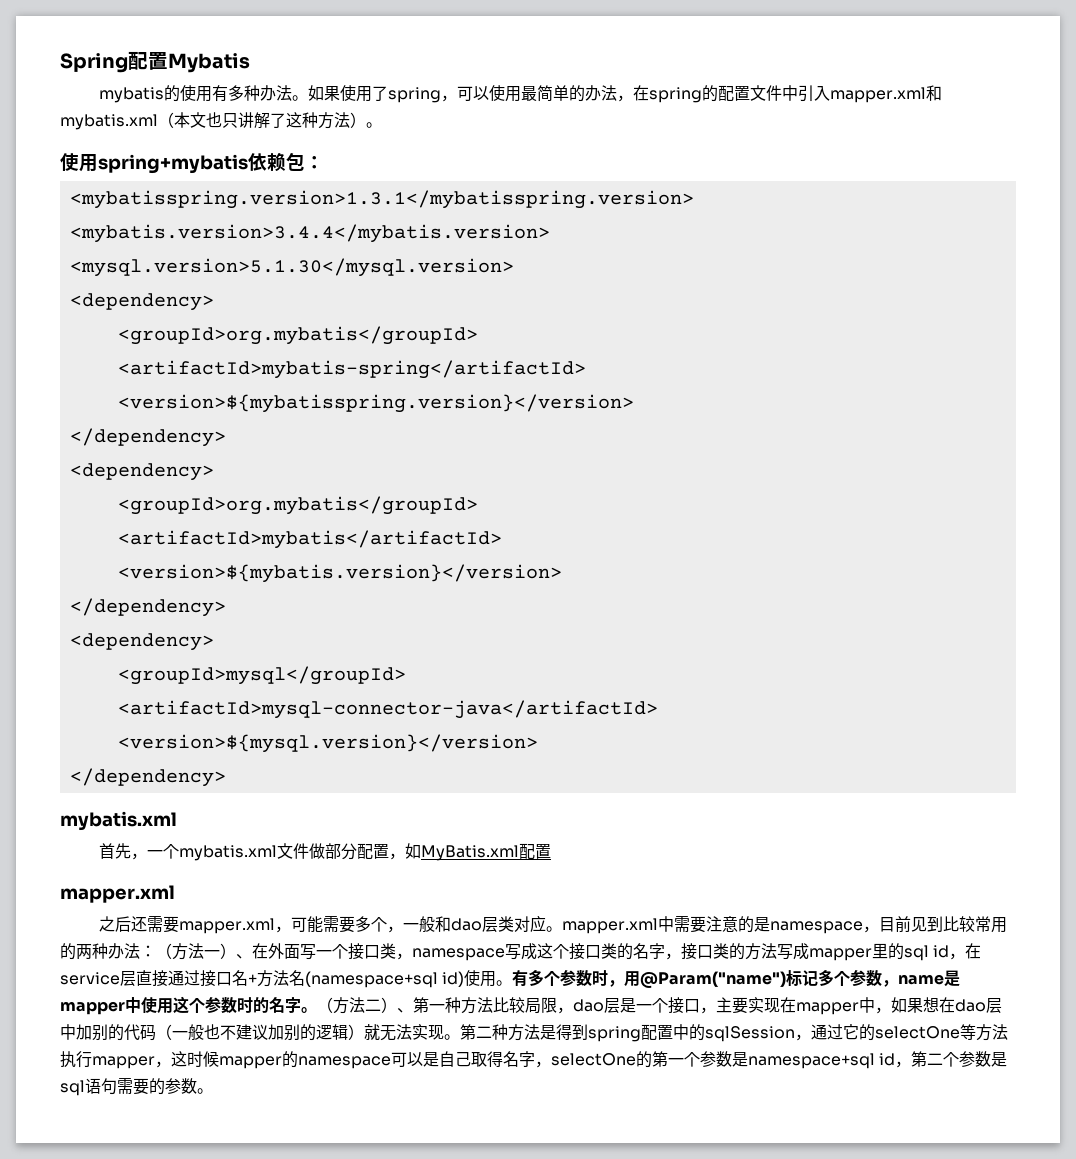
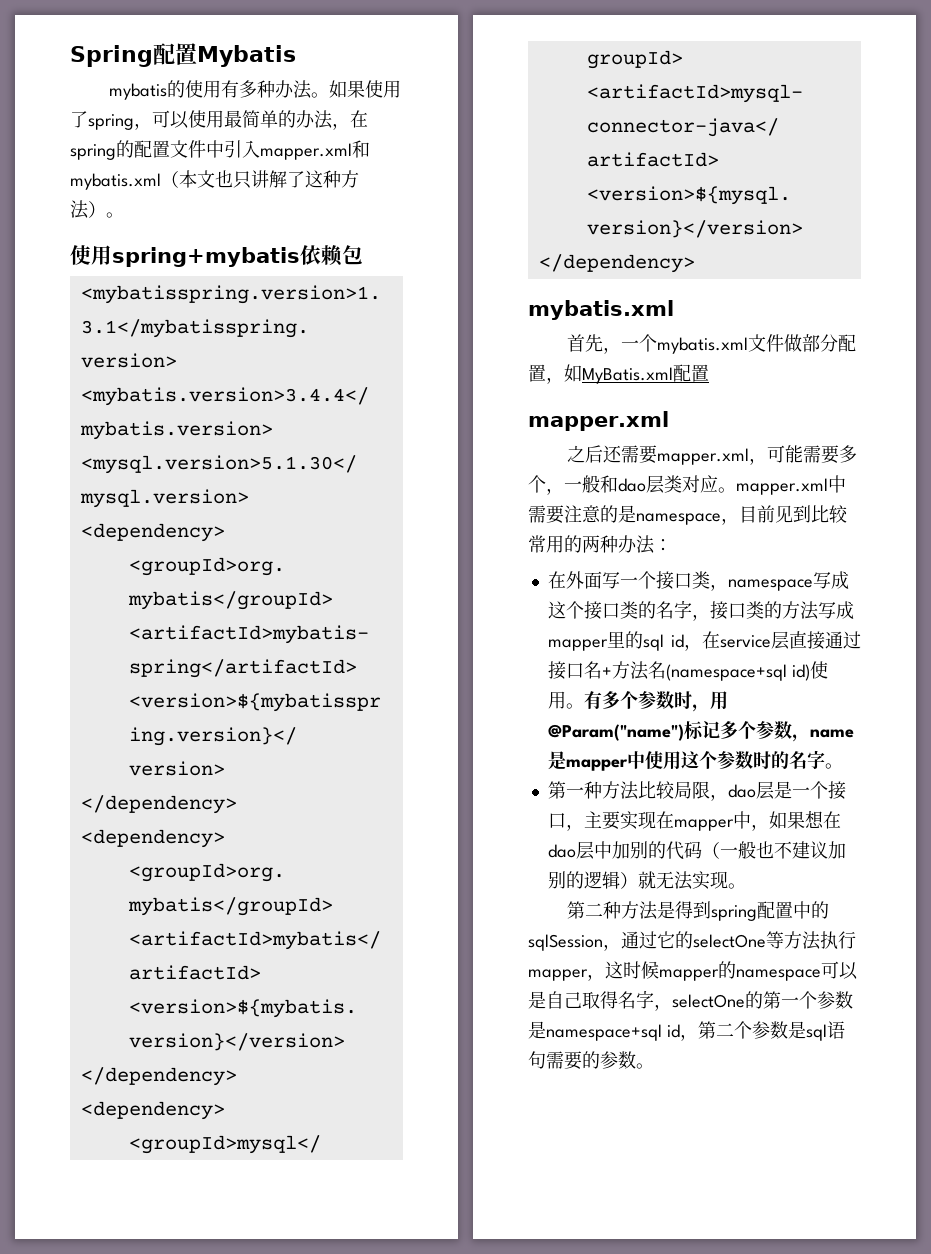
- 使用spring+mybatis依赖包：
+ 使用spring+mybatis依赖包
- 之后还需要mapper.xml，可能需要多个，一般和dao层类对应。mapper.xml中需要注意的是namespace，目前见到比较常用的两种办法：（方法一）、在外面写一个接口类，namespace写成这个接口类的名字，接口类的方法写成mapper里的sql id，在service层直接通过接口名+方法名(namespace+sql id)使用。
+ 之后还需要mapper.xml，可能需要多个，一般和dao层类对应。mapper.xml中需要注意的是namespace，目前见到比较常用的两种办法：
+ 在外面写一个接口类，namespace写成这个接口类的名字，接口类的方法写成mapper里的sql id，在service层直接通过接口名+方法名(namespace+sql id)使用。
- 有多个参数时，用@Param("name")标记多个参数，name是mapper中使用这个参数时的名字。（方法二）、第一种方法比较局限，dao层是一个接口，主要实现在mapper中，如果想在dao层中加别的代码（一般也不建议加别的逻辑）就无法实现。第二种方法是得到spring配置中的sqlSession，通过它的selectOne等方法执行mapper，这时候mapper的namespace可以是自己取得名字，selectOne的第一个参数是namespace+sql id，第二个参数是sql语句需要的参数。
+ 有多个参数时，用@Param("name")标记多个参数，name是mapper中使用这个参数时的名字。
+ 第一种方法比较局限，dao层是一个接口，主要实现在mapper中，如果想在dao层中加别的代码（一般也不建议加别的逻辑）就无法实现。
+ 第二种方法是得到spring配置中的sqlSession，通过它的selectOne等方法执行mapper，这时候mapper的namespace可以是自己取得名字，selectOne的第一个参数是namespace+sql id，第二个参数是sql语句需要的参数。

